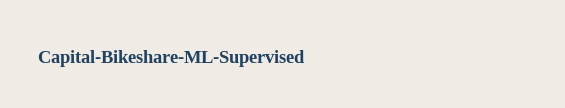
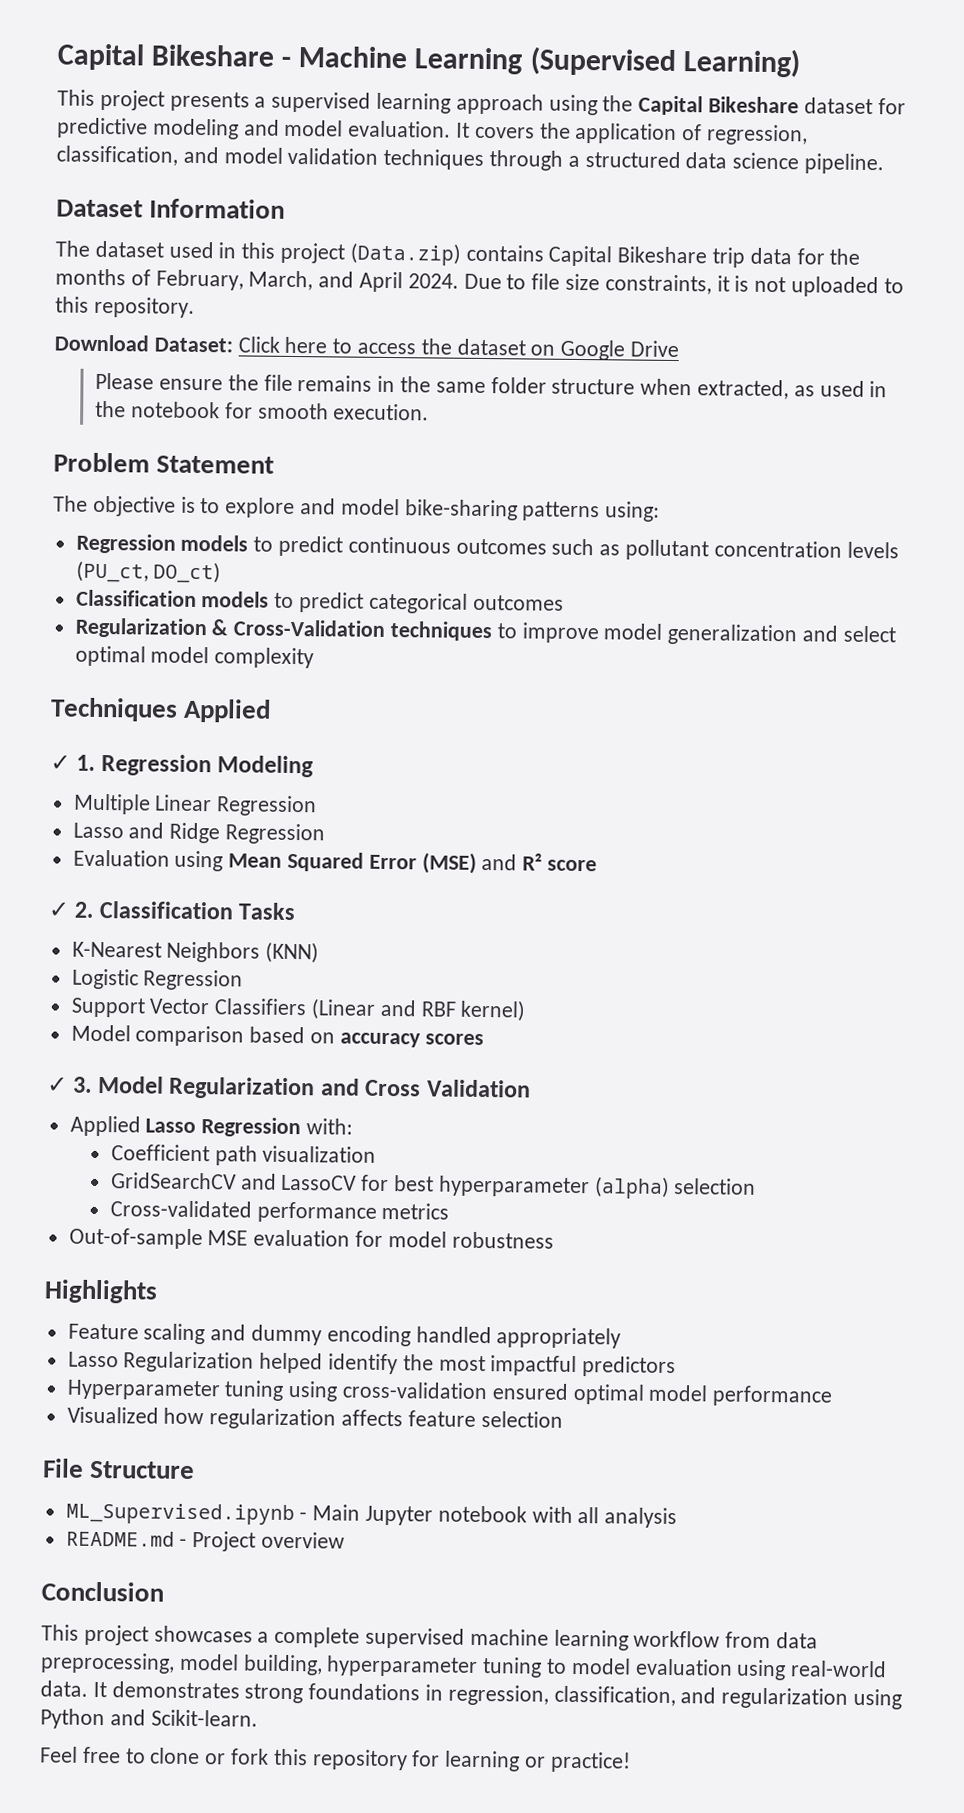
- Capital-Bikeshare-ML-Supervised
+ Capital Bikeshare - Machine Learning (Supervised Learning)
+ This project presents a supervised learning approach using the Capital Bikeshare dataset for predictive modeling and model evaluation. It covers the application of regression, classification, and model validation techniques through a structured data science pipeline.
+ Dataset Information
+ The dataset used in this project (Data.zip) contains Capital Bikeshare trip data for the months of February, March, and April 2024. Due to file size constraints, it is not uploaded to this repository.
+ Download Dataset: Click here to access the dataset on Google Drive
+ Please ensure the file remains in the same folder structure when extracted, as used in the notebook for smooth execution.
+ Problem Statement
+ The objective is to explore and model bike-sharing patterns using:
+ Regression models to predict continuous outcomes such as pollutant concentration levels (PU_ct, DO_ct)
+ Classification models to predict categorical outcomes
+ Regularization & Cross-Validation techniques to improve model generalization and select optimal model complexity
+ Techniques Applied
+ ✓ 1. Regression Modeling
+ Multiple Linear Regression
+ Lasso and Ridge Regression
+ Evaluation using Mean Squared Error (MSE) and R² score
+ ✓ 2. Classification Tasks
+ K-Nearest Neighbors (KNN)
+ Logistic Regression
+ Support Vector Classifiers (Linear and RBF kernel)
+ Model comparison based on accuracy scores
+ ✓ 3. Model Regularization and Cross Validation
+ Applied Lasso Regression with:
+ Coefficient path visualization
+ GridSearchCV and LassoCV for best hyperparameter (alpha) selection
+ Cross-validated performance metrics
+ Out-of-sample MSE evaluation for model robustness
+ Highlights
+ Feature scaling and dummy encoding handled appropriately
+ Lasso Regularization helped identify the most impactful predictors
+ Hyperparameter tuning using cross-validation ensured optimal model performance
+ Visualized how regularization affects feature selection
+ File Structure
+ ML_Supervised.ipynb - Main Jupyter notebook with all analysis
+ README.md - Project overview
+ Conclusion
+ This project showcases a complete supervised machine learning workflow from data preprocessing, model building, hyperparameter tuning to model evaluation using real-world data. It demonstrates strong foundations in regression, classification, and regularization using Python and Scikit-learn.
+ Feel free to clone or fork this repository for learning or practice!

